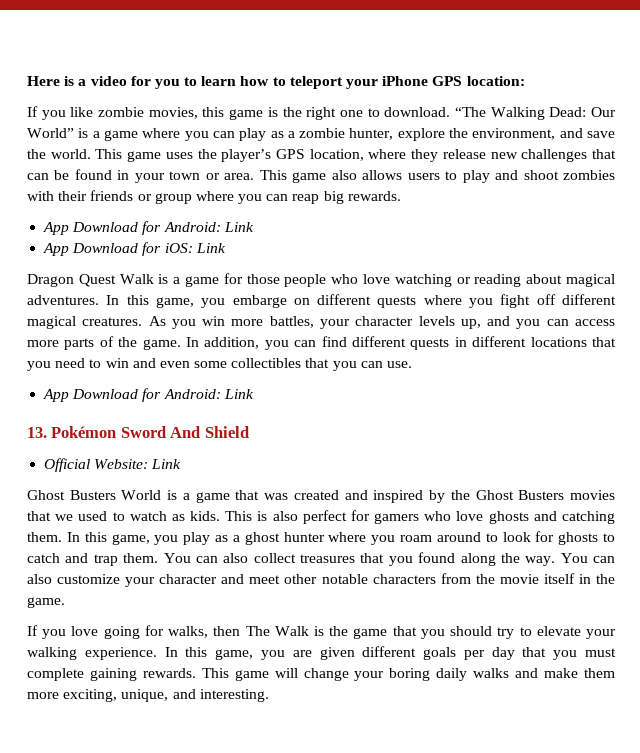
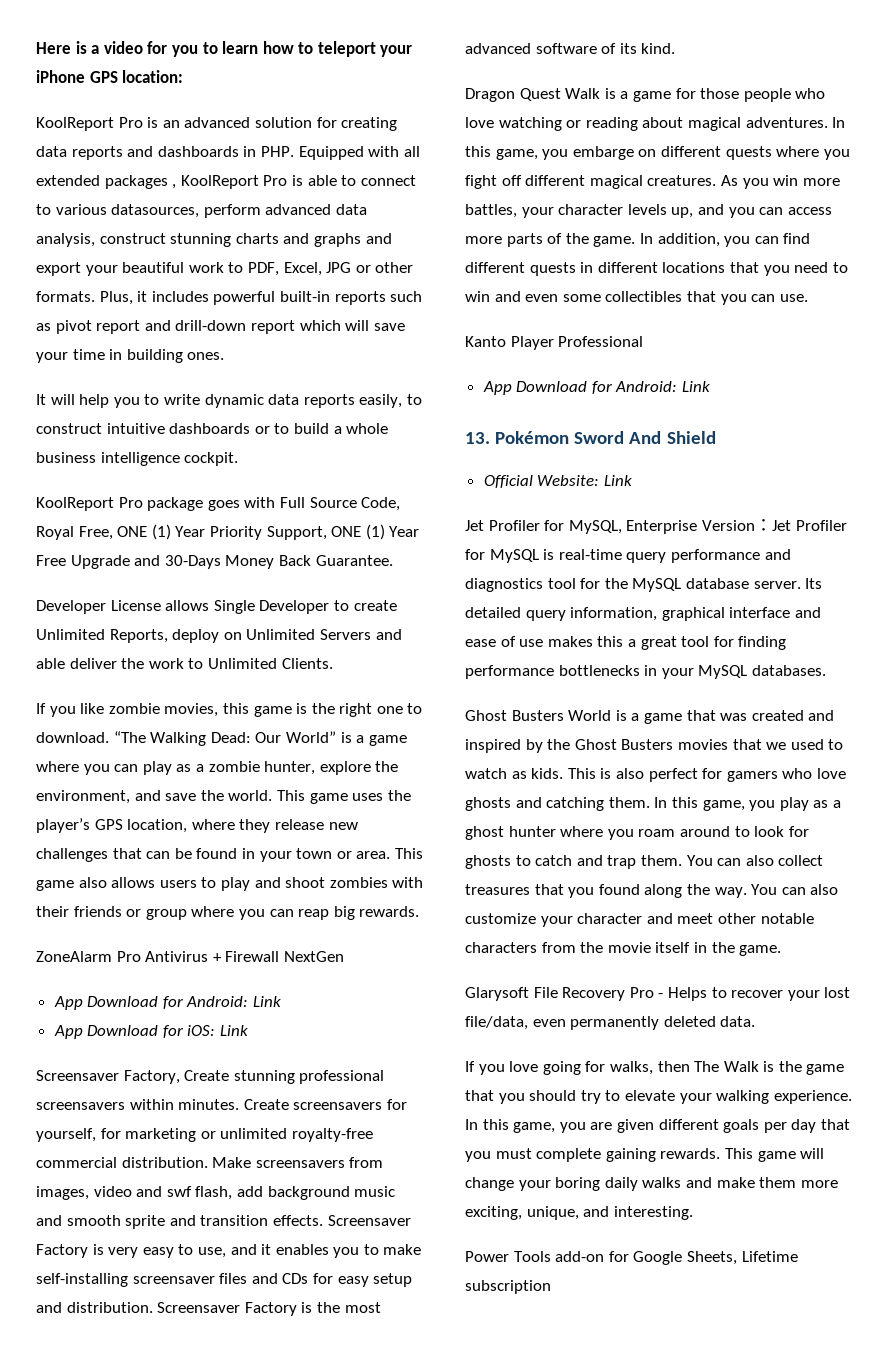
+ KoolReport Pro is an advanced solution for creating data reports and dashboards in PHP. Equipped with all extended packages , KoolReport Pro is able to connect to various datasources, perform advanced data analysis, construct stunning charts and graphs and export your beautiful work to PDF, Excel, JPG or other formats. Plus, it includes powerful built-in reports such as pivot report and drill-down report which will save your time in building ones.
+ It will help you to write dynamic data reports easily, to construct intuitive dashboards or to build a whole business intelligence cockpit.
+ KoolReport Pro package goes with Full Source Code, Royal Free, ONE (1) Year Priority Support, ONE (1) Year Free Upgrade and 30-Days Money Back Guarantee.
+ Developer License allows Single Developer to create Unlimited Reports, deploy on Unlimited Servers and able deliver the work to Unlimited Clients.
+ ZoneAlarm Pro Antivirus + Firewall NextGen
+ Screensaver Factory, Create stunning professional screensavers within minutes. Create screensavers for yourself, for marketing or unlimited royalty-free commercial distribution. Make screensavers from images, video and swf flash, add background music and smooth sprite and transition effects. Screensaver Factory is very easy to use, and it enables you to make self-installing screensaver files and CDs for easy setup and distribution. Screensaver Factory is the most advanced software of its kind.
+ Kanto Player Professional
+ Jet Profiler for MySQL, Enterprise Version：Jet Profiler for MySQL is real-time query performance and diagnostics tool for the MySQL database server. Its detailed query information, graphical interface and ease of use makes this a great tool for finding performance bottlenecks in your MySQL databases.
+ Glarysoft File Recovery Pro - Helps to recover your lost file/data, even permanently deleted data.
+ Power Tools add-on for Google Sheets, Lifetime subscription

